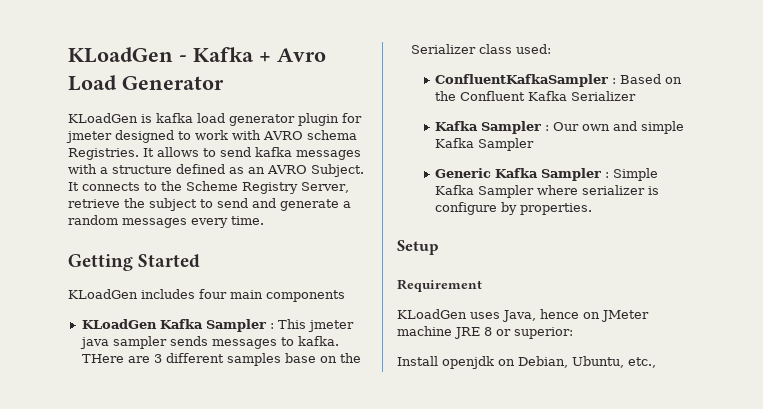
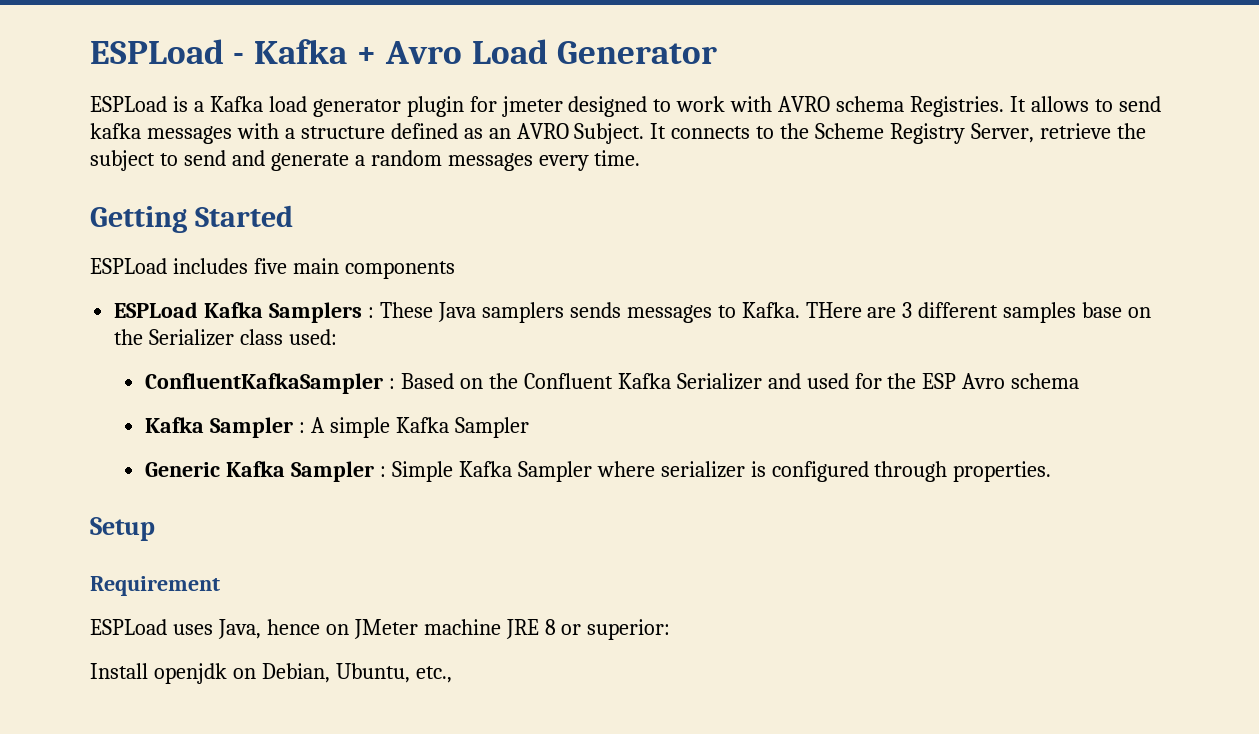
- KLoadGen - Kafka + Avro Load Generator
+ ESPLoad - Kafka + Avro Load Generator
- KLoadGen is kafka load generator plugin for jmeter designed to work with AVRO schema Registries.
+ ESPLoad is a Kafka load generator plugin for jmeter designed to work with AVRO schema Registries.
- KLoadGen includes four main components
+ ESPLoad includes five main components
- KLoadGen Kafka Sampler : This jmeter java sampler sends messages to kafka.
+ ESPLoad Kafka Samplers : These Java samplers sends messages to Kafka.
- ConfluentKafkaSampler : Based on the Confluent Kafka Serializer
- Kafka Sampler : Our own and simple Kafka Sampler
+ ConfluentKafkaSampler : Based on the Confluent Kafka Serializer and used for the ESP Avro schema
+ Kafka Sampler : A simple Kafka Sampler
- Generic Kafka Sampler : Simple Kafka Sampler where serializer is configure by properties.
+ Generic Kafka Sampler : Simple Kafka Sampler where serializer is configured through properties.
- KLoadGen uses Java, hence on JMeter machine JRE 8 or superior:
+ ESPLoad uses Java, hence on JMeter machine JRE 8 or superior:

